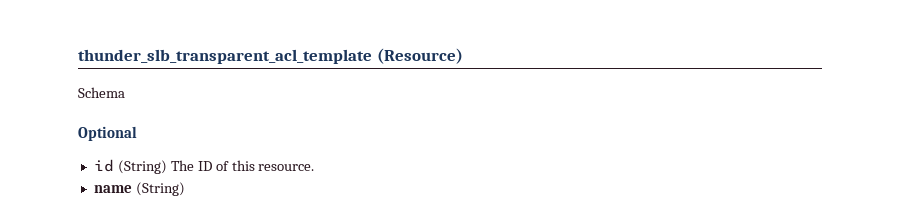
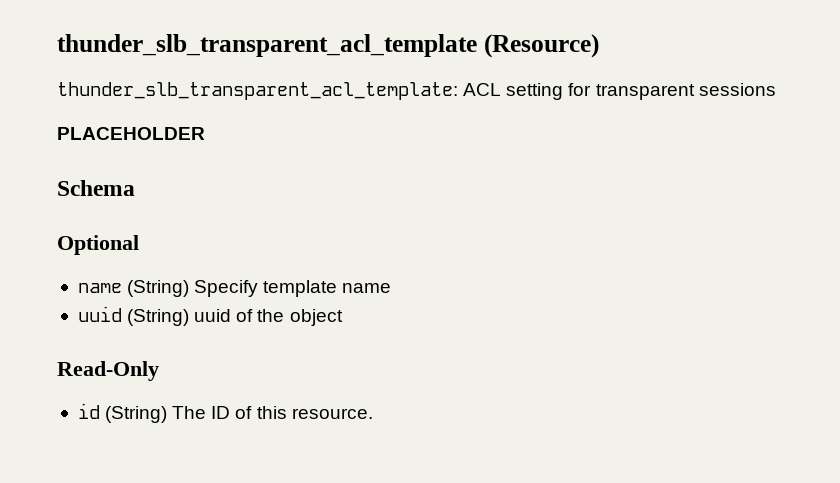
+ thunder_slb_transparent_acl_template: ACL setting for transparent sessions
+ PLACEHOLDER
  Schema
  Optional
+ name (String) Specify template name
+ uuid (String) uuid of the object
+ Read-Only
- name (String)

